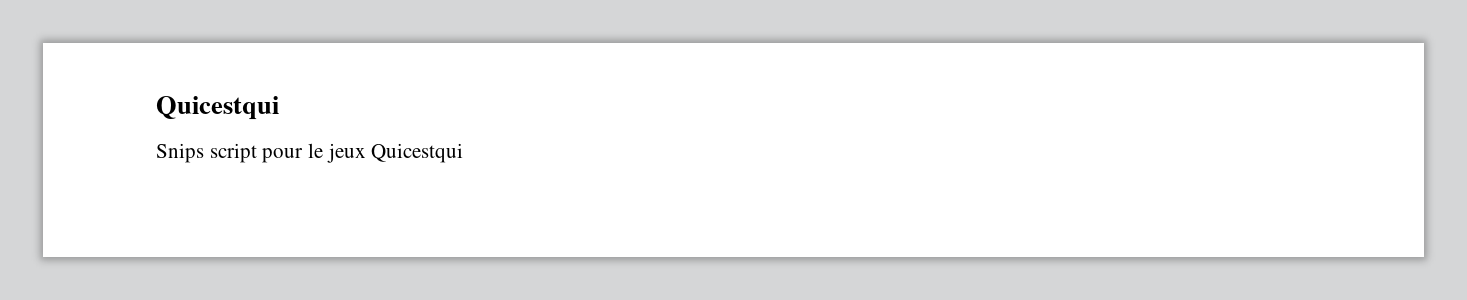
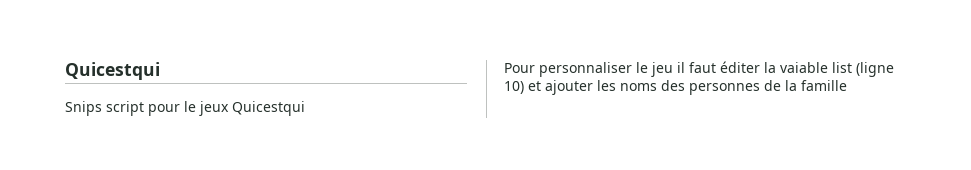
+ Pour personnaliser le jeu il faut éditer la vaiable list (ligne 10) et ajouter les noms des personnes de la famille

